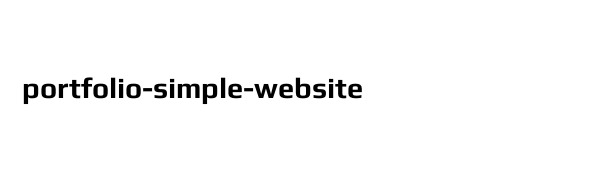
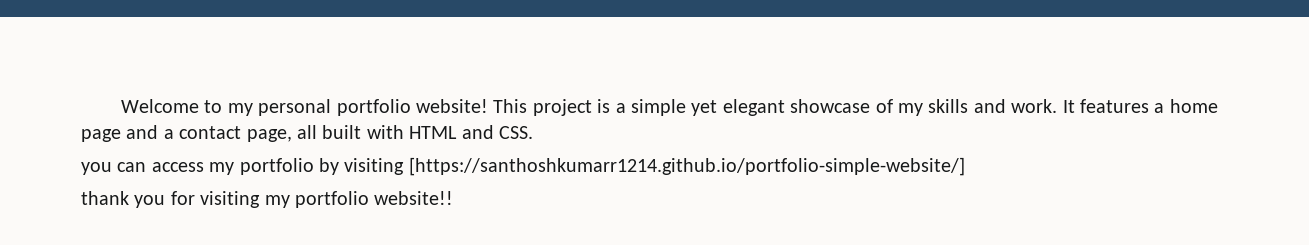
- portfolio-simple-website
+ Welcome to my personal portfolio website! This project is a simple yet elegant showcase of my skills and work. It features a home page and a contact page, all built with HTML and CSS.
+ you can access my portfolio by visiting [https://santhoshkumarr1214.github.io/portfolio-simple-website/]
+ thank you for visiting my portfolio website!!

